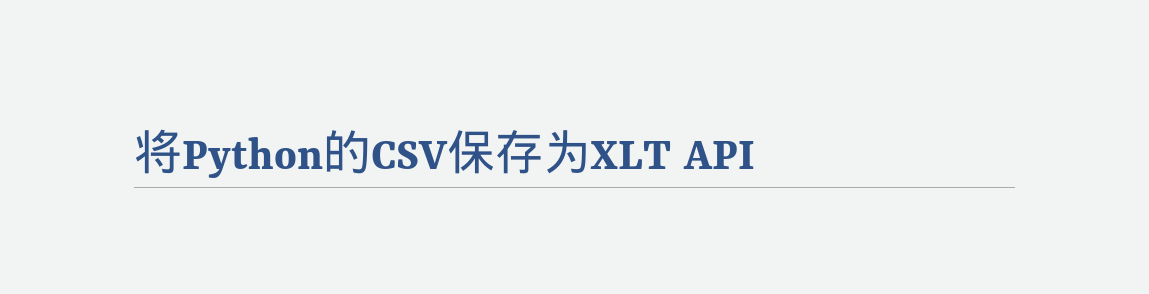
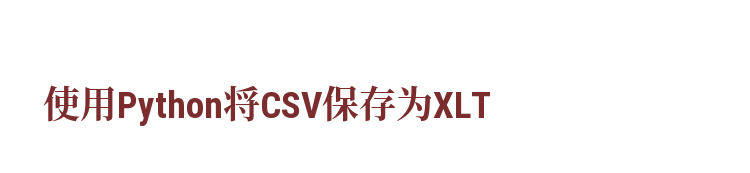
- 将Python的CSV保存为XLT API
+ 使用Python将CSV保存为XLT

